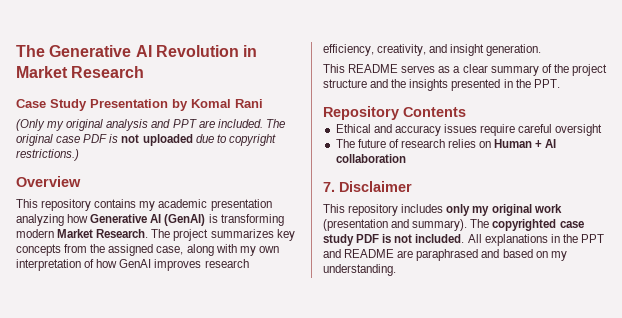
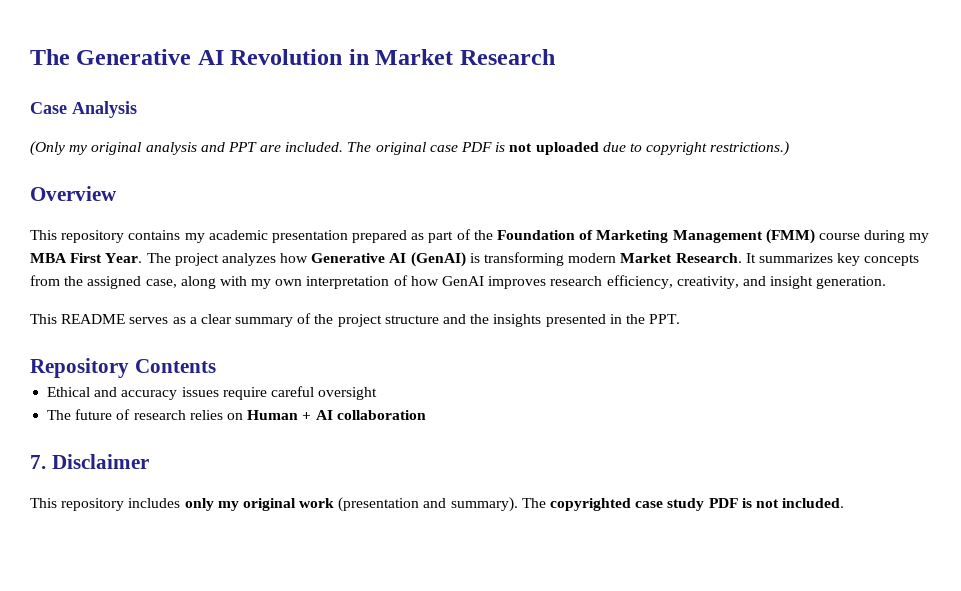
- Case Study Presentation by Komal Rani
+ Case Analysis
- This repository contains my academic presentation analyzing how Generative AI (GenAI) is transforming modern Market Research.
+ This repository contains my academic presentation prepared as part of the Foundation of Marketing Management (FMM) course during my MBA First Year. The project analyzes how Generative AI (GenAI) is transforming modern Market Research.
- The project summarizes key concepts from the assigned case, along with my own interpretation of how GenAI improves research efficiency, creativity, and insight generation.
+ It summarizes key concepts from the assigned case, along with my own interpretation of how GenAI improves research efficiency, creativity, and insight generation.
- All explanations in the PPT and README are paraphrased and based on my understanding.

